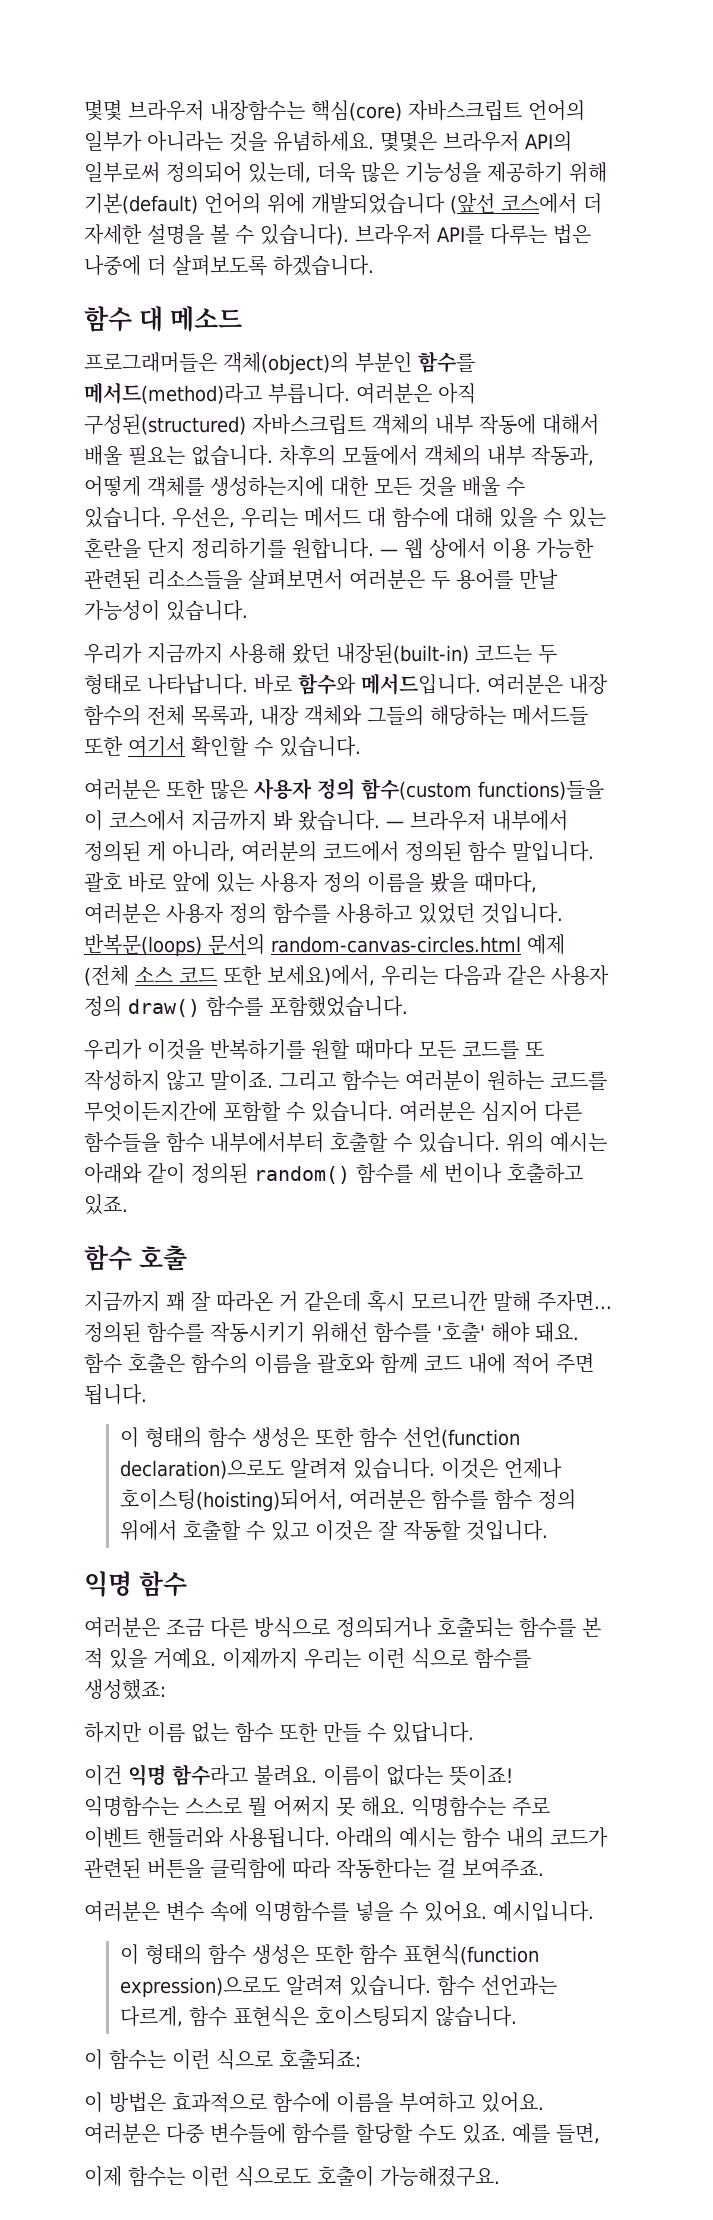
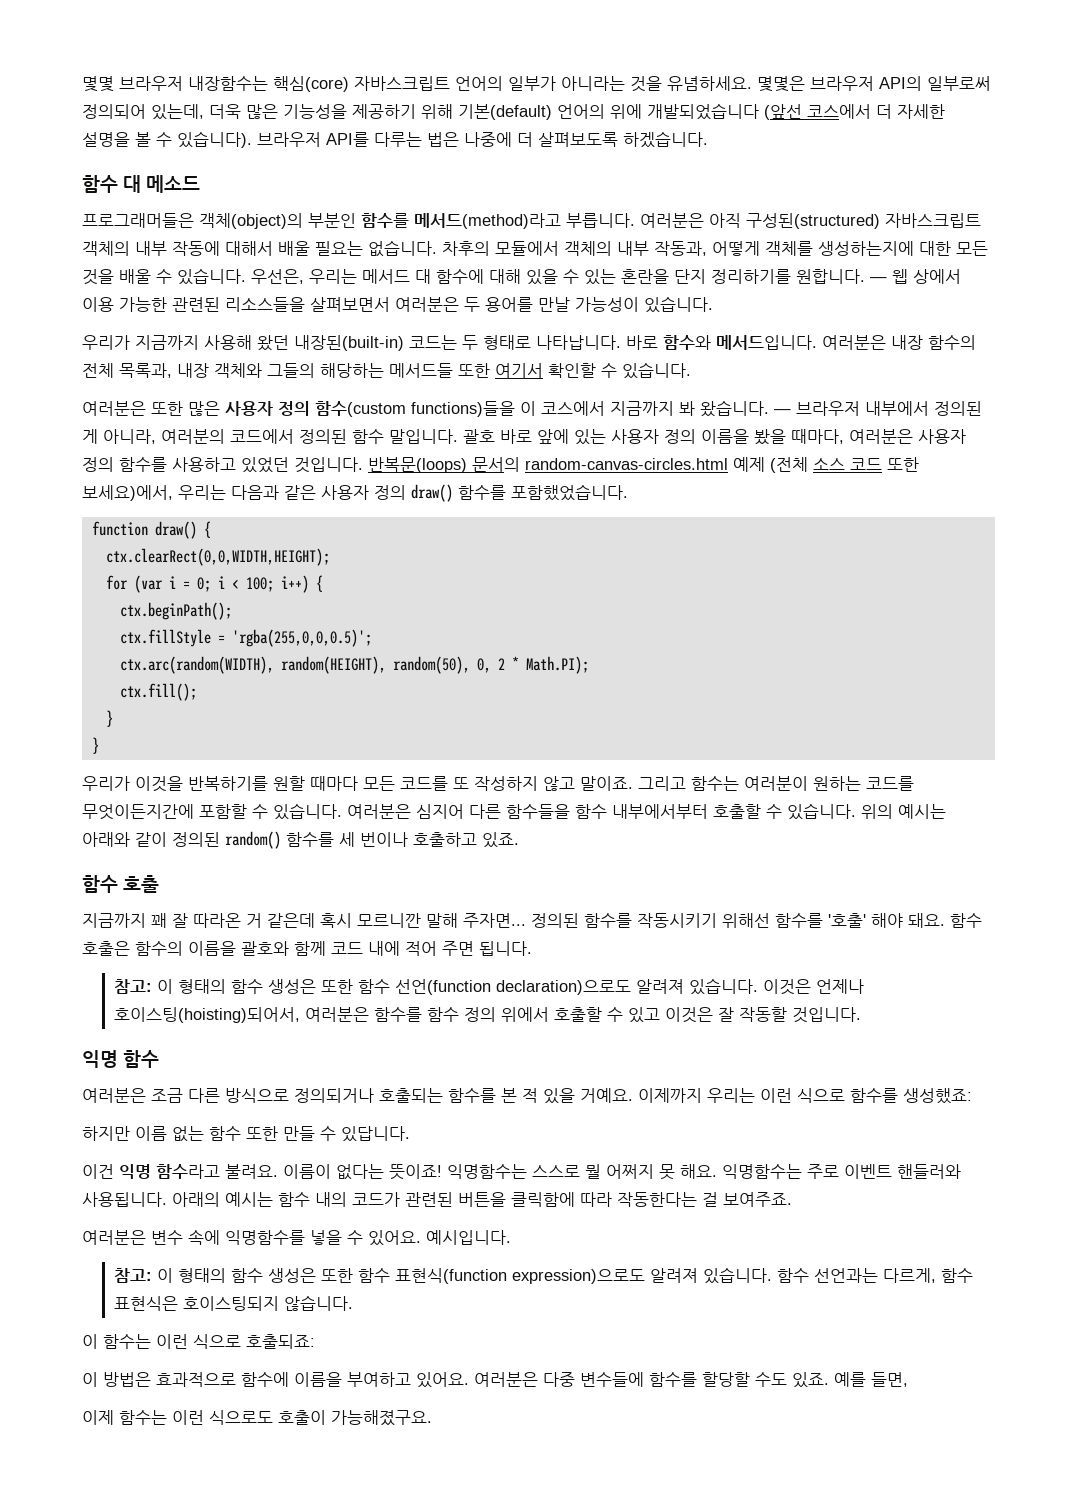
+ function draw() {
+ ctx.clearRect(0,0,WIDTH,HEIGHT);
+ for (var i = 0; i < 100; i++) {
+ ctx.beginPath();
+ ctx.fillStyle = 'rgba(255,0,0,0.5)';
+ ctx.arc(random(WIDTH), random(HEIGHT), random(50), 0, 2 * Math.PI);
+ ctx.fill();
+ }
+ }
- 이 형태의 함수 생성은 또한 함수 선언(function declaration)으로도 알려져 있습니다.
+ 참고: 이 형태의 함수 생성은 또한 함수 선언(function declaration)으로도 알려져 있습니다.
- 이 형태의 함수 생성은 또한 함수 표현식(function expression)으로도 알려져 있습니다.
+ 참고: 이 형태의 함수 생성은 또한 함수 표현식(function expression)으로도 알려져 있습니다.

